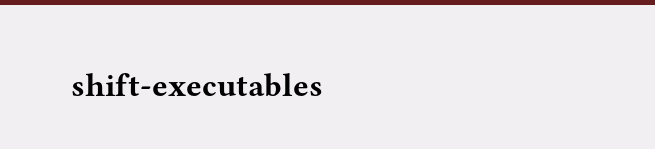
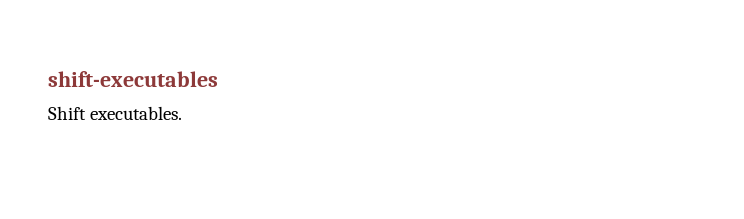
+ Shift executables.

